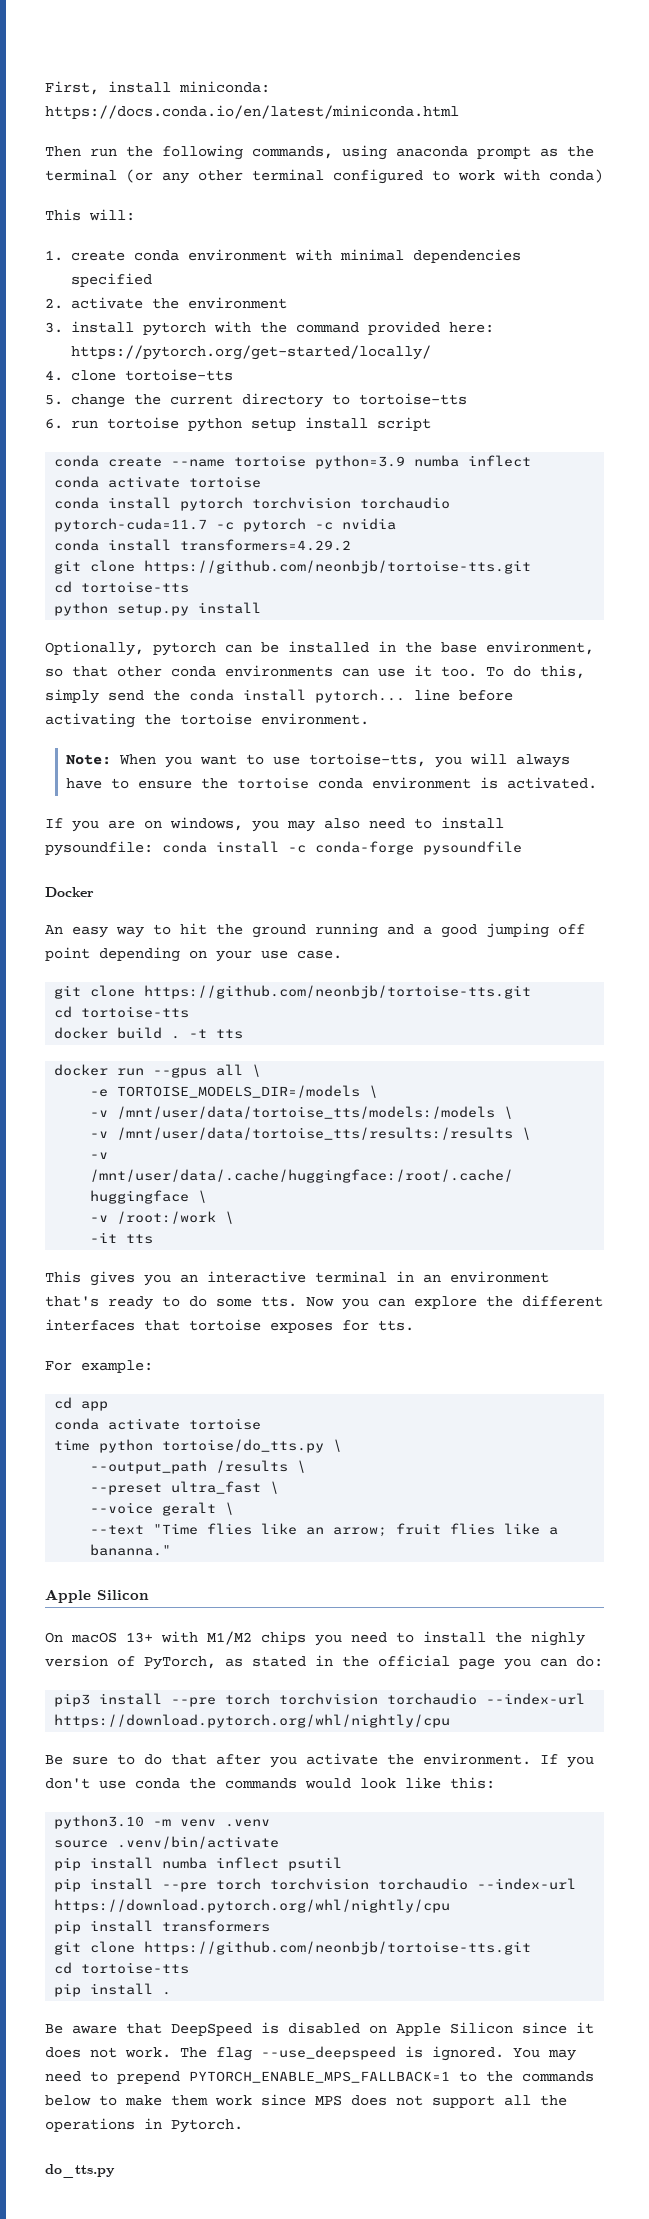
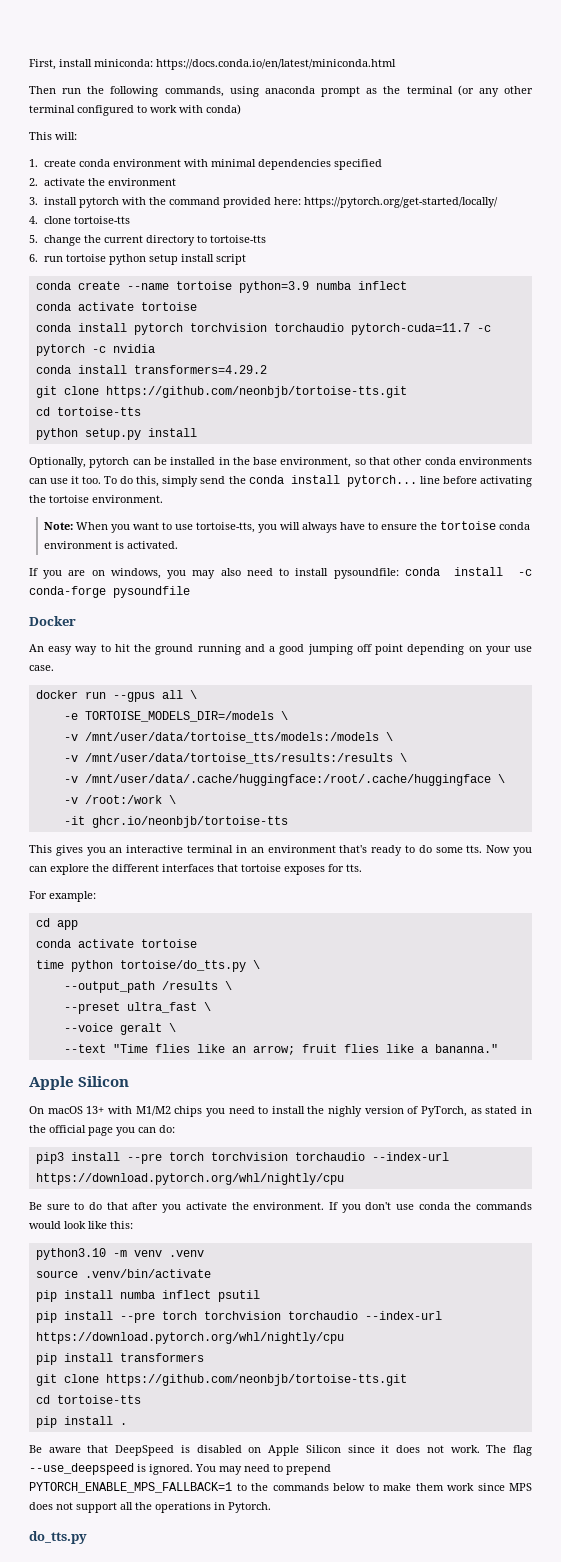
  An easy way to hit the ground running and a good jumping off point depending on your use case.
- git clone https://github.com/neonbjb/tortoise-tts.git
- cd tortoise-tts
- docker build . -t tts
- -it tts
+ -it ghcr.io/neonbjb/tortoise-tts

